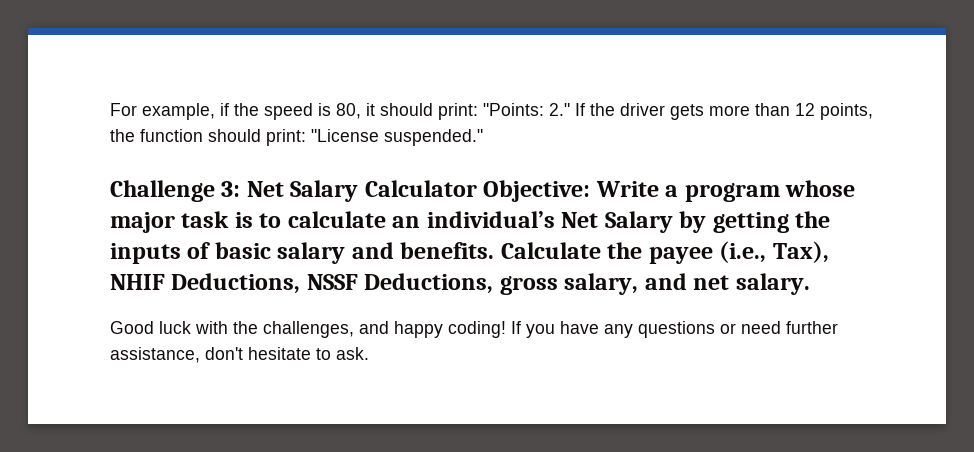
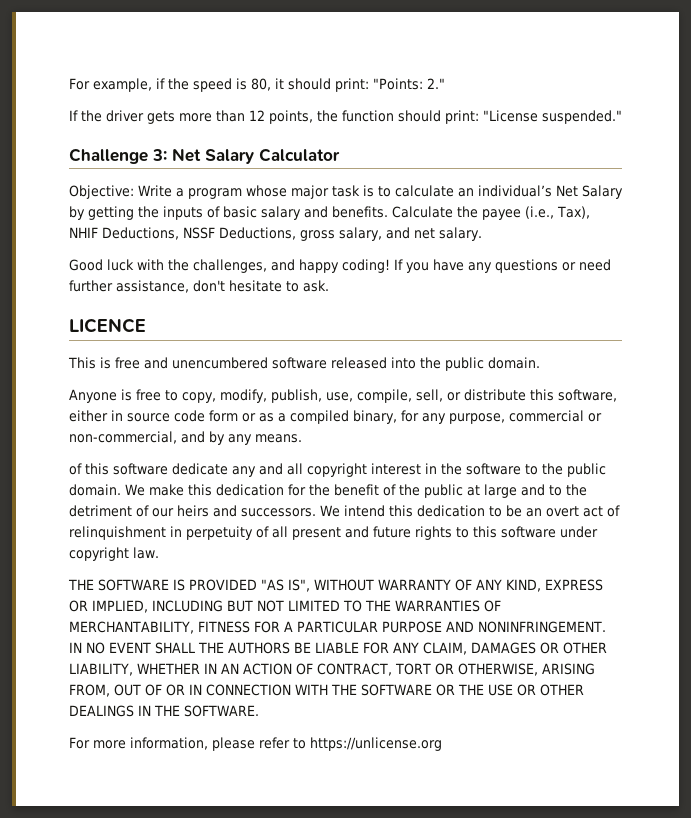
- For example, if the speed is 80, it should print: "Points: 2." If the driver gets more than 12 points, the function should print: "License suspended."
+ For example, if the speed is 80, it should print: "Points: 2."
+ If the driver gets more than 12 points, the function should print: "License suspended."
- Challenge 3: Net Salary Calculator Objective: Write a program whose major task is to calculate an individual’s Net Salary by getting the inputs of basic salary and benefits.
+ Challenge 3: Net Salary Calculator
+ Objective: Write a program whose major task is to calculate an individual’s Net Salary by getting the inputs of basic salary and benefits.
+ LICENCE
+ This is free and unencumbered software released into the public domain.
+ Anyone is free to copy, modify, publish, use, compile, sell, or distribute this software, either in source code form or as a compiled binary, for any purpose, commercial or non-commercial, and by any means.
+ of this software dedicate any and all copyright interest in the software to the public domain. We make this dedication for the benefit of the public at large and to the detriment of our heirs and successors. We intend this dedication to be an overt act of relinquishment in perpetuity of all present and future rights to this software under copyright law.
+ THE SOFTWARE IS PROVIDED "AS IS", WITHOUT WARRANTY OF ANY KIND, EXPRESS OR IMPLIED, INCLUDING BUT NOT LIMITED TO THE WARRANTIES OF MERCHANTABILITY, FITNESS FOR A PARTICULAR PURPOSE AND NONINFRINGEMENT. IN NO EVENT SHALL THE AUTHORS BE LIABLE FOR ANY CLAIM, DAMAGES OR OTHER LIABILITY, WHETHER IN AN ACTION OF CONTRACT, TORT OR OTHERWISE, ARISING FROM, OUT OF OR IN CONNECTION WITH THE SOFTWARE OR THE USE OR OTHER DEALINGS IN THE SOFTWARE.
+ For more information, please refer to https://unlicense.org

